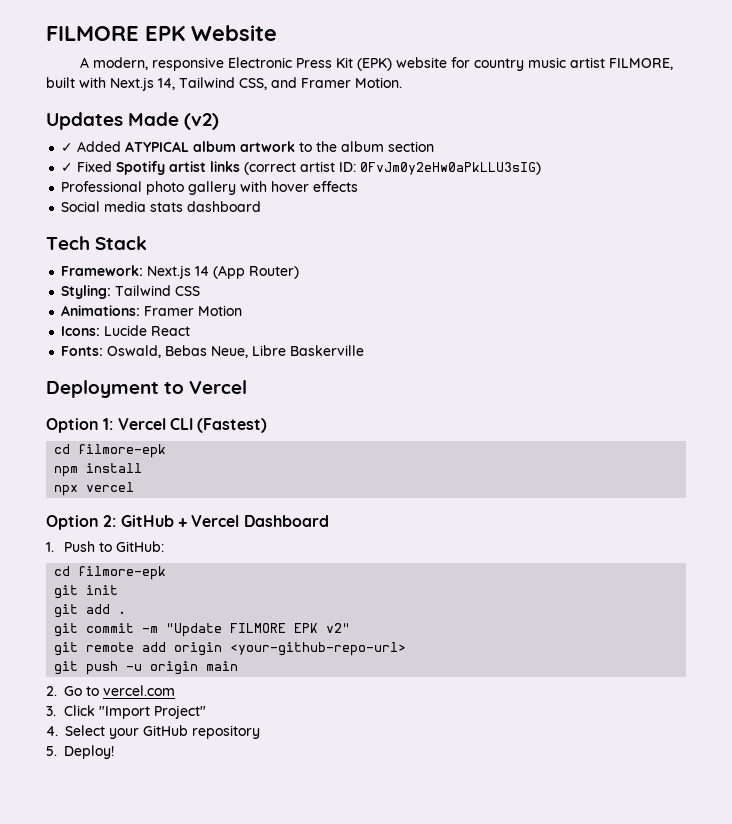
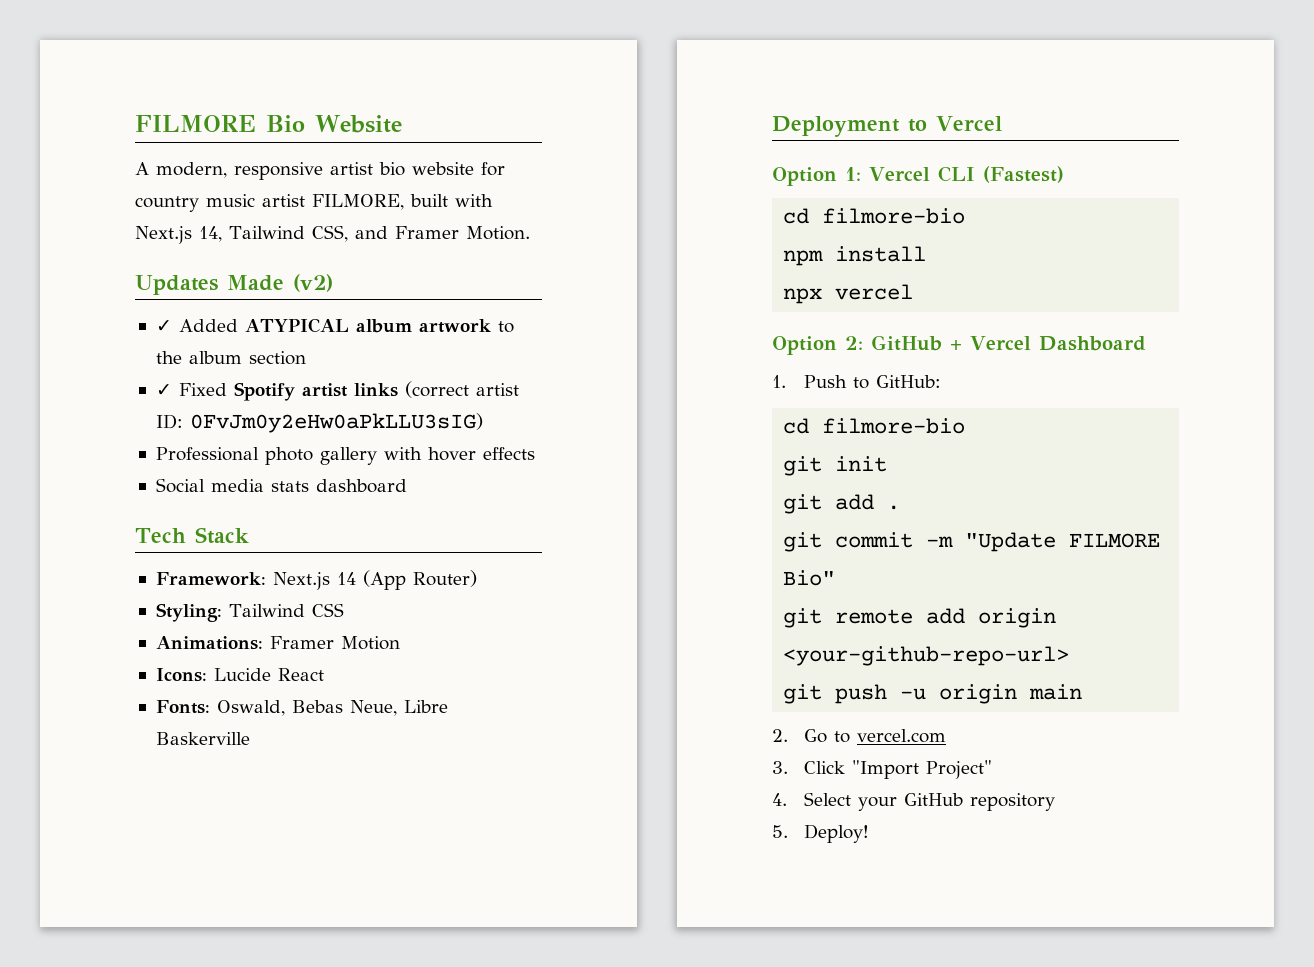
- FILMORE EPK Website
+ FILMORE Bio Website
- A modern, responsive Electronic Press Kit (EPK) website for country music artist FILMORE, built with Next.js 14, Tailwind CSS, and Framer Motion.
+ A modern, responsive artist bio website for country music artist FILMORE, built with Next.js 14, Tailwind CSS, and Framer Motion.
  Option 1: Vercel CLI (Fastest)
- cd filmore-epk
+ cd filmore-bio
  1. Push to GitHub:
- cd filmore-epk
+ cd filmore-bio
- git commit -m "Update FILMORE EPK v2"
+ git commit -m "Update FILMORE Bio"

